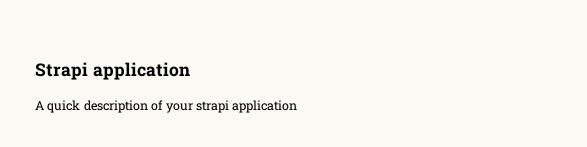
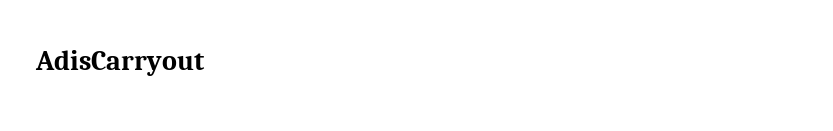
- Strapi application
- A quick description of your strapi application
+ AdisCarryout

